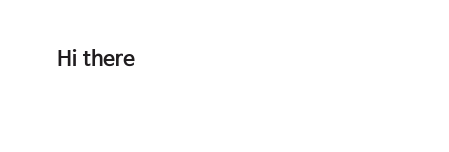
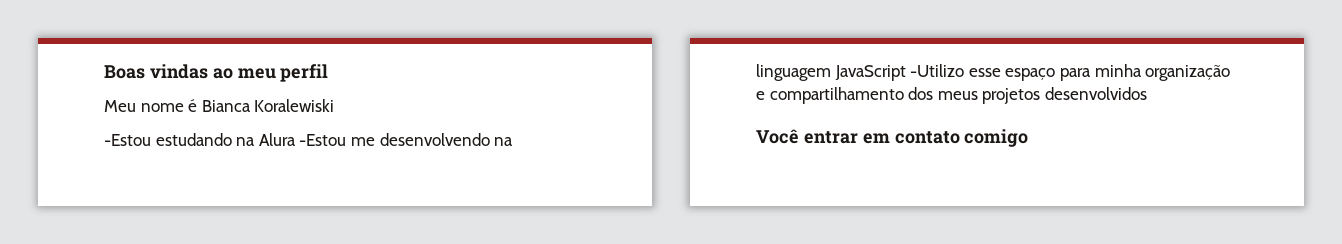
- Hi there
+ Boas vindas ao meu perfil
+ Meu nome é Bianca Koralewiski
+ -Estou estudando na Alura -Estou me desenvolvendo na linguagem JavaScript -Utilizo esse espaço para minha organização e compartilhamento dos meus projetos desenvolvidos
+ Você entrar em contato comigo

